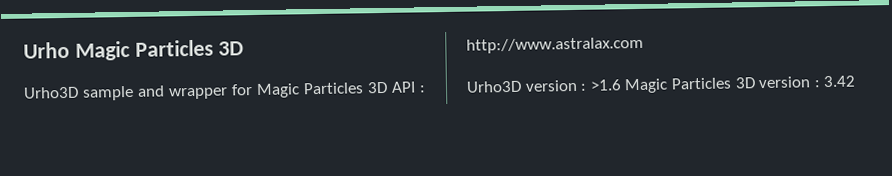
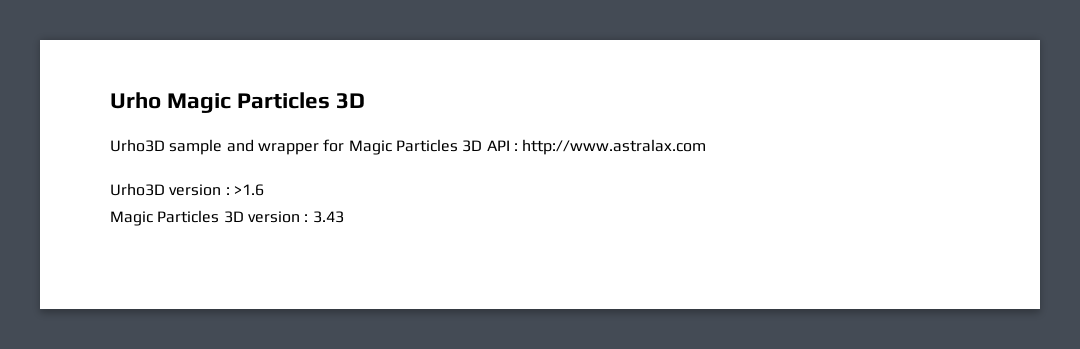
- Urho3D version : >1.6 Magic Particles 3D version : 3.42
+ Urho3D version : >1.6
+ Magic Particles 3D version : 3.43

